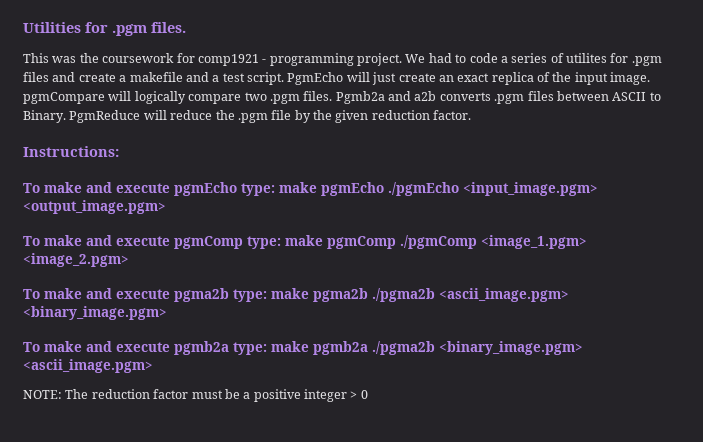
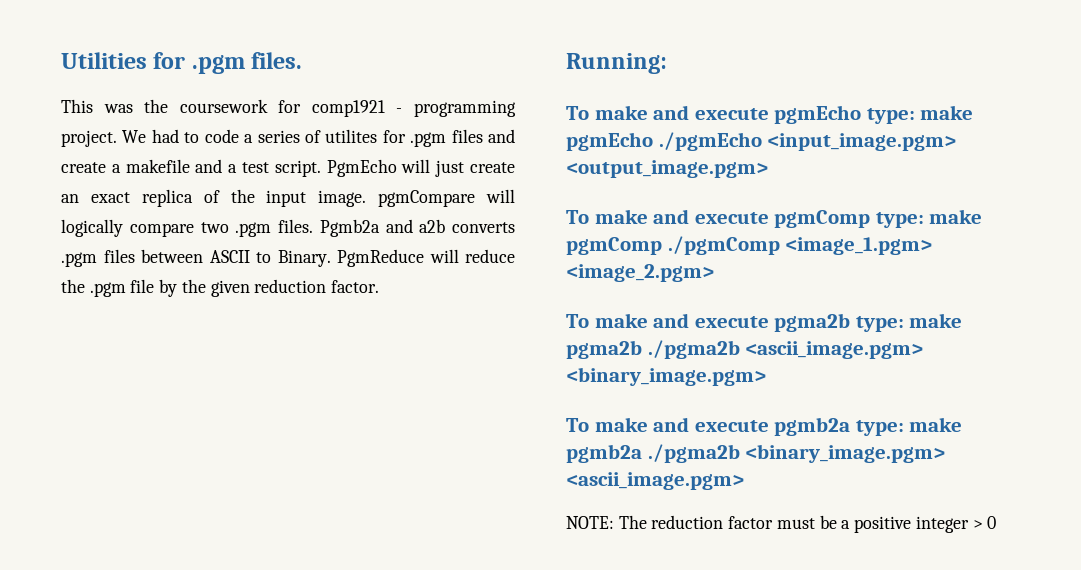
- Instructions:
+ Running:

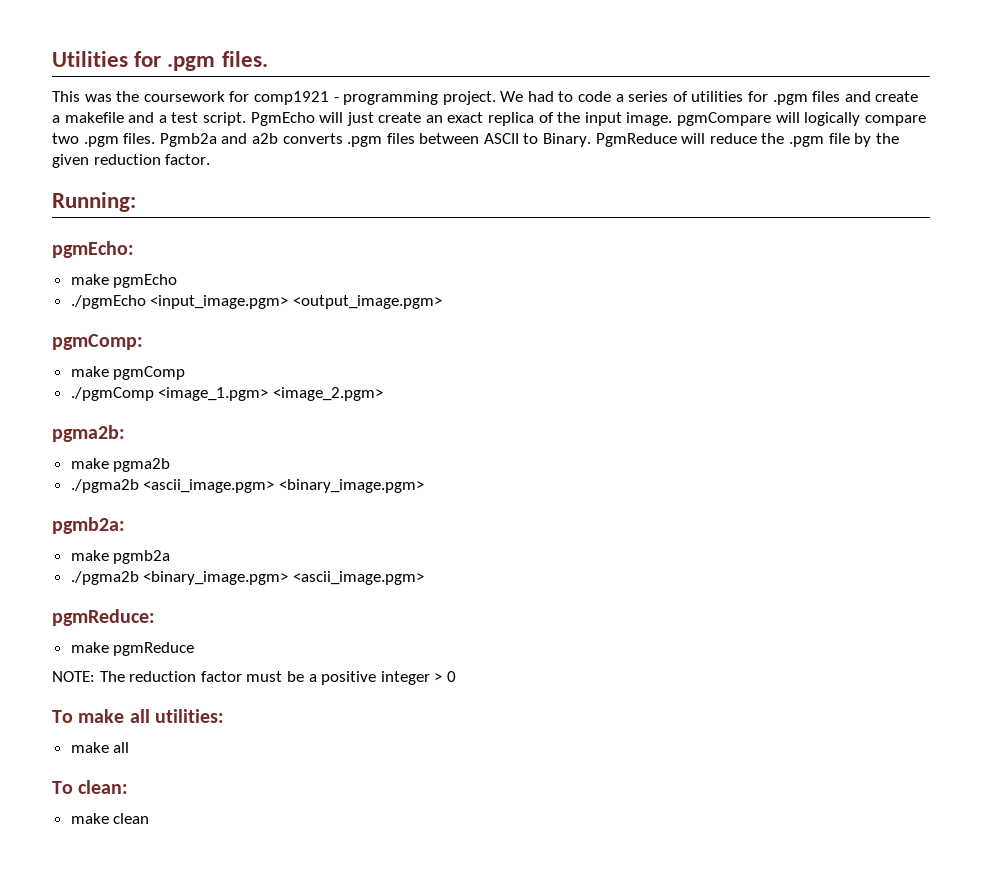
- We had to code a series of utilites for .pgm files and create a makefile and a test script.
+ We had to code a series of utilities for .pgm files and create a makefile and a test script.
- To make and execute pgmEcho type: make pgmEcho ./pgmEcho <input_image.pgm> <output_image.pgm>
+ pgmEcho:
+ make pgmEcho
+ ./pgmEcho <input_image.pgm> <output_image.pgm>
- To make and execute pgmComp type: make pgmComp ./pgmComp <image_1.pgm> <image_2.pgm>
+ pgmComp:
+ make pgmComp
+ ./pgmComp <image_1.pgm> <image_2.pgm>
- To make and execute pgma2b type: make pgma2b ./pgma2b <ascii_image.pgm> <binary_image.pgm>
+ pgma2b:
+ make pgma2b
+ ./pgma2b <ascii_image.pgm> <binary_image.pgm>
- To make and execute pgmb2a type: make pgmb2a ./pgma2b <binary_image.pgm> <ascii_image.pgm>
+ pgmb2a:
+ make pgmb2a
+ ./pgma2b <binary_image.pgm> <ascii_image.pgm>
+ pgmReduce:
+ make pgmReduce
+ To make all utilities:
+ make all
+ To clean:
+ make clean

